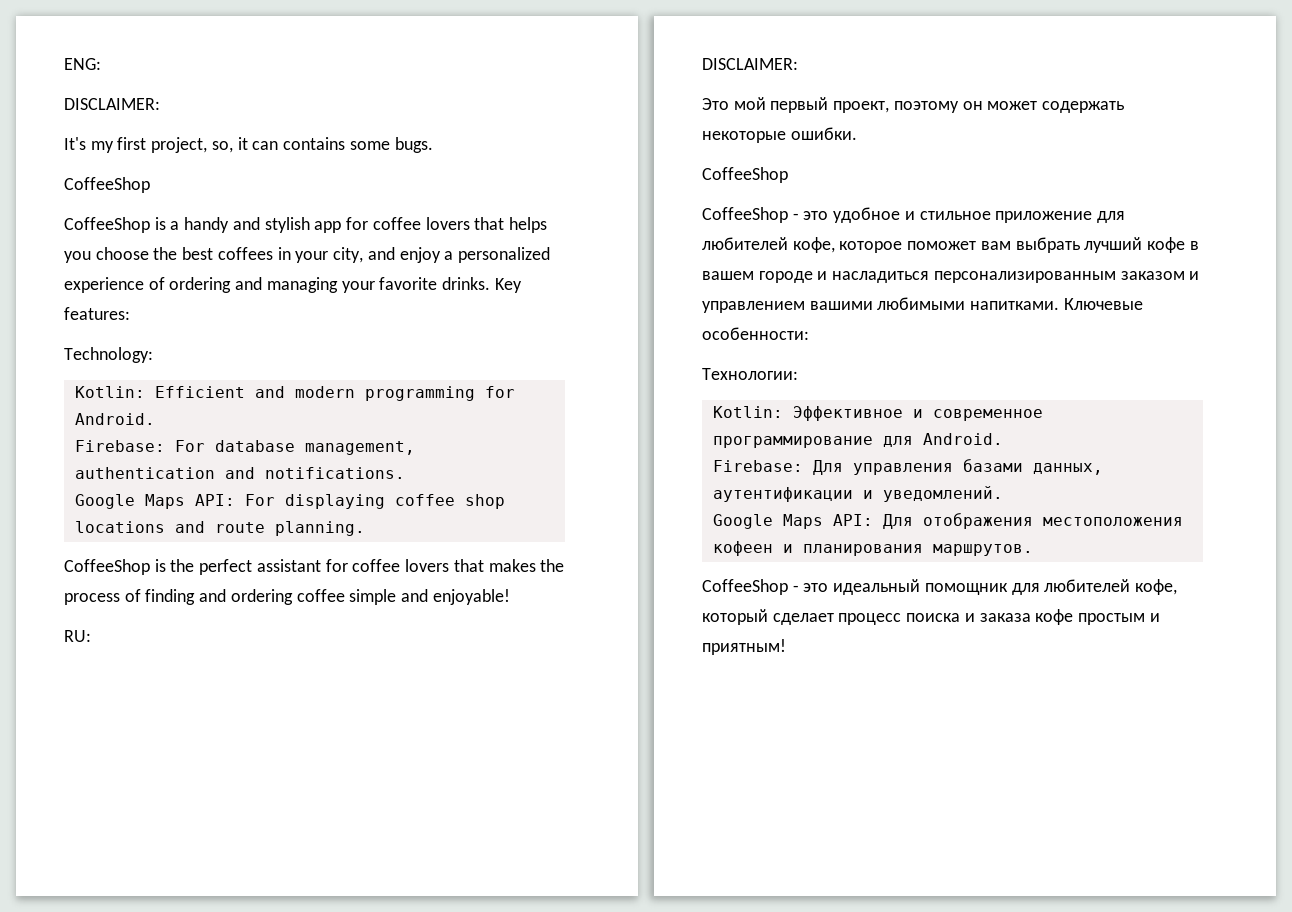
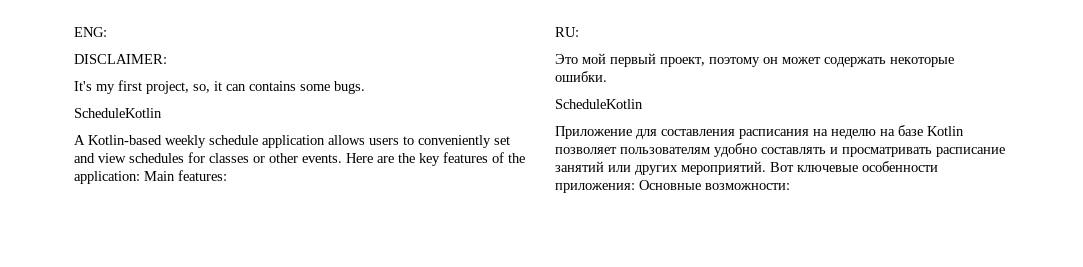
  It's my first project, so, it can contains some bugs.
- CoffeeShop
- CoffeeShop is a handy and stylish app for coffee lovers that helps you choose the best coffees in your city, and enjoy a personalized experience of ordering and managing your favorite drinks. Key features:
- Technology:
- Kotlin: Efficient and modern programming for Android.
- Firebase: For database management, authentication and notifications.
- Google Maps API: For displaying coffee shop locations and route planning.
- CoffeeShop is the perfect assistant for coffee lovers that makes the process of finding and ordering coffee simple and enjoyable!
+ ScheduleKotlin
+ A Kotlin-based weekly schedule application allows users to conveniently set and view schedules for classes or other events. Here are the key features of the application: Main features:
  RU:
- DISCLAIMER:
  Это мой первый проект, поэтому он может содержать некоторые ошибки.
- CoffeeShop
- CoffeeShop - это удобное и стильное приложение для любителей кофе, которое поможет вам выбрать лучший кофе в вашем городе и насладиться персонализированным заказом и управлением вашими любимыми напитками. Ключевые особенности:
- Технологии:
- Kotlin: Эффективное и современное программирование для Android.
- Firebase: Для управления базами данных, аутентификации и уведомлений.
- Google Maps API: Для отображения местоположения кофеен и планирования маршрутов.
- CoffeeShop - это идеальный помощник для любителей кофе, который сделает процесс поиска и заказа кофе простым и приятным!
+ ScheduleKotlin
+ Приложение для составления расписания на неделю на базе Kotlin позволяет пользователям удобно составлять и просматривать расписание занятий или других мероприятий. Вот ключевые особенности приложения: Основные возможности:

